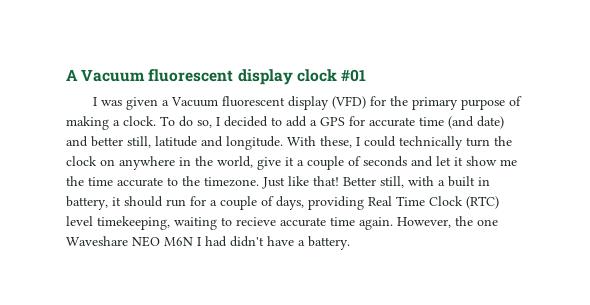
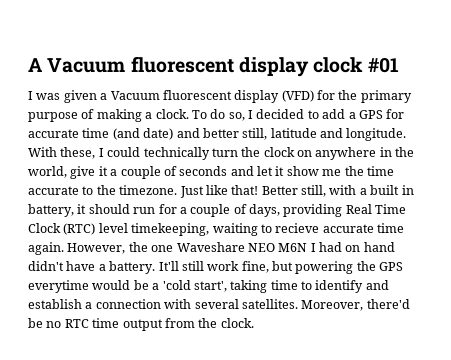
- However, the one Waveshare NEO M6N I had didn't have a battery.
+ However, the one Waveshare NEO M6N I had on hand didn't have a battery.
+ It'll still work fine, but powering the GPS everytime would be a 'cold start', taking time to identify and establish a connection with several satellites. Moreover, there'd be no RTC time output from the clock.

